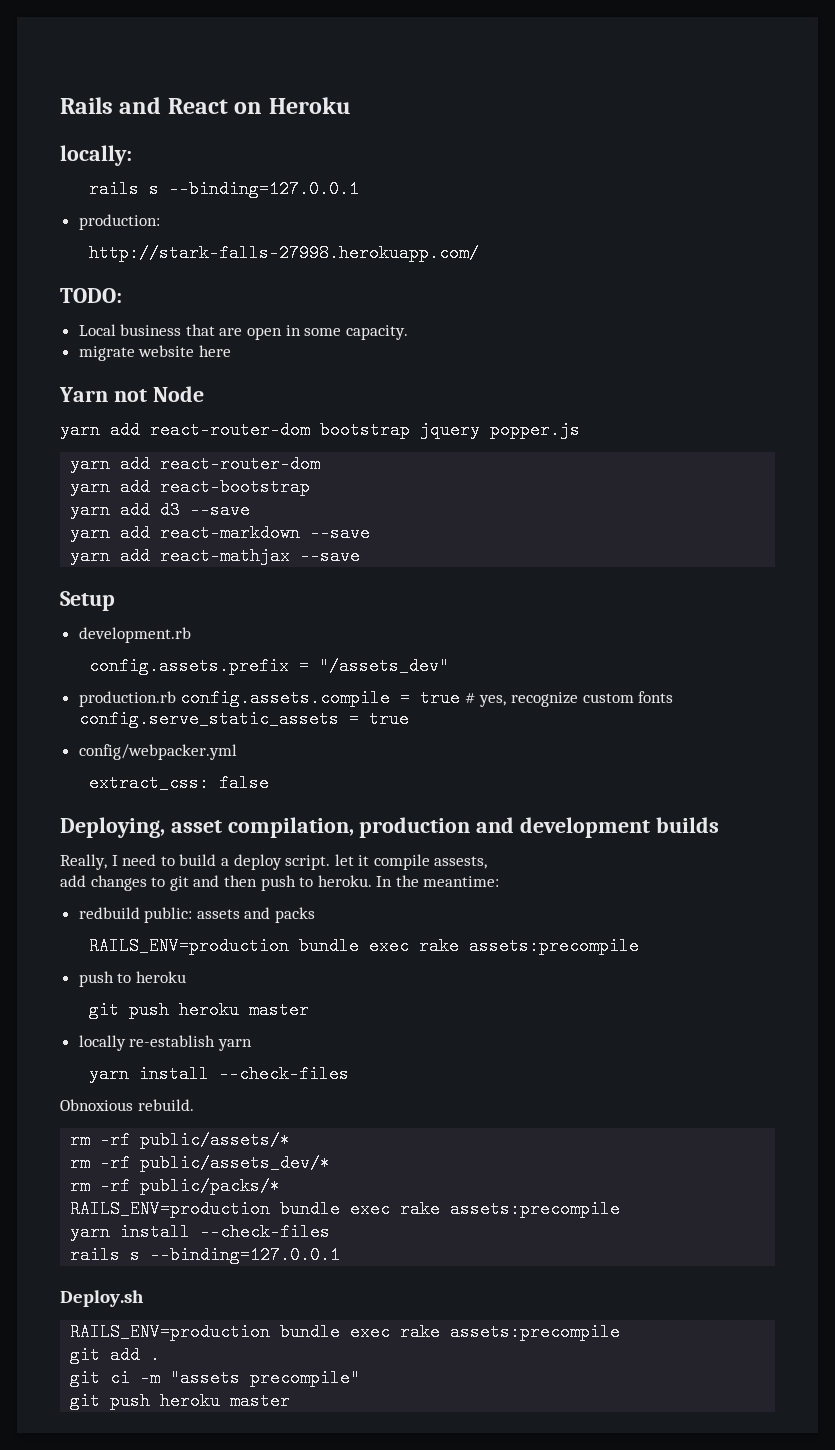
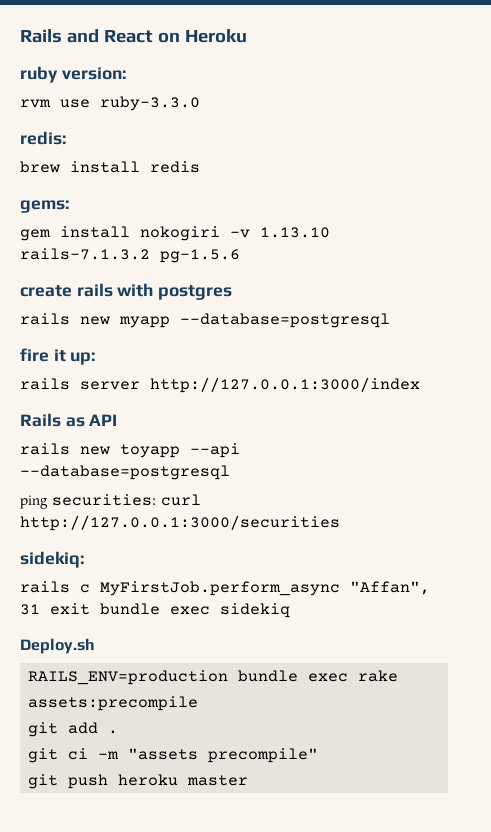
- locally:
- rails s --binding=127.0.0.1
- production:
- http://stark-falls-27998.herokuapp.com/
- TODO:
- Local business that are open in some capacity.
- migrate website here
- Yarn not Node
- yarn add react-router-dom bootstrap jquery popper.js
- yarn add react-router-dom
- yarn add react-bootstrap
- yarn add d3 --save
- yarn add react-markdown --save
- yarn add react-mathjax --save
- Setup
- development.rb
- config.assets.prefix = "/assets_dev"
- production.rb config.assets.compile = true # yes, recognize custom fonts config.serve_static_assets = true
- config/webpacker.yml
- extract_css: false
- Deploying, asset compilation, production and development builds
- Really, I need to build a deploy script. let it compile assests,
- add changes to git and then push to heroku. In the meantime:
- redbuild public: assets and packs
- RAILS_ENV=production bundle exec rake assets:precompile
- push to heroku
- git push heroku master
- locally re-establish yarn
- yarn install --check-files
- Obnoxious rebuild.
- rm -rf public/assets/*
- rm -rf public/assets_dev/*
- rm -rf public/packs/*
- RAILS_ENV=production bundle exec rake assets:precompile
- yarn install --check-files
- rails s --binding=127.0.0.1
+ ruby version:
+ rvm use ruby-3.3.0
+ redis:
+ brew install redis
+ gems:
+ gem install nokogiri -v 1.13.10 rails-7.1.3.2 pg-1.5.6
+ create rails with postgres
+ rails new myapp --database=postgresql
+ fire it up:
+ rails server http://127.0.0.1:3000/index
+ Rails as API
+ rails new toyapp --api --database=postgresql
+ ping securities: curl http://127.0.0.1:3000/securities
+ sidekiq:
+ rails c MyFirstJob.perform_async "Affan", 31 exit bundle exec sidekiq

